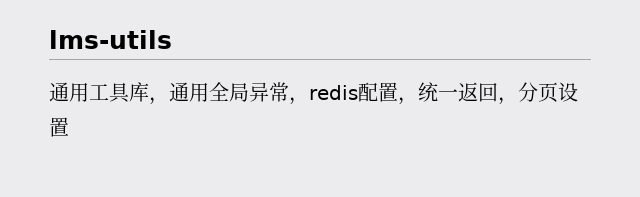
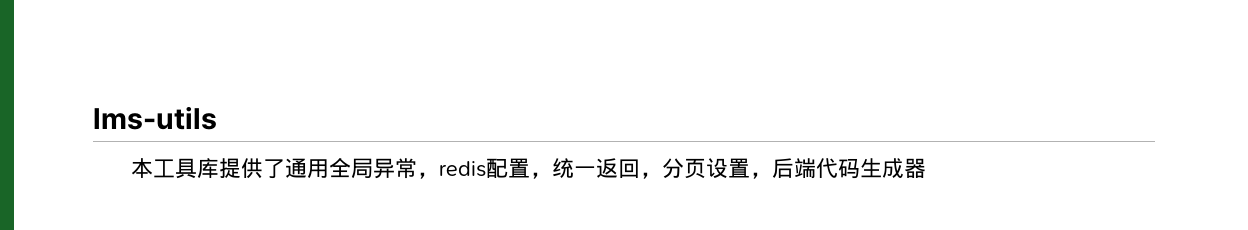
- 通用工具库，通用全局异常，redis配置，统一返回，分页设置
+ 本工具库提供了通用全局异常，redis配置，统一返回，分页设置，后端代码生成器

